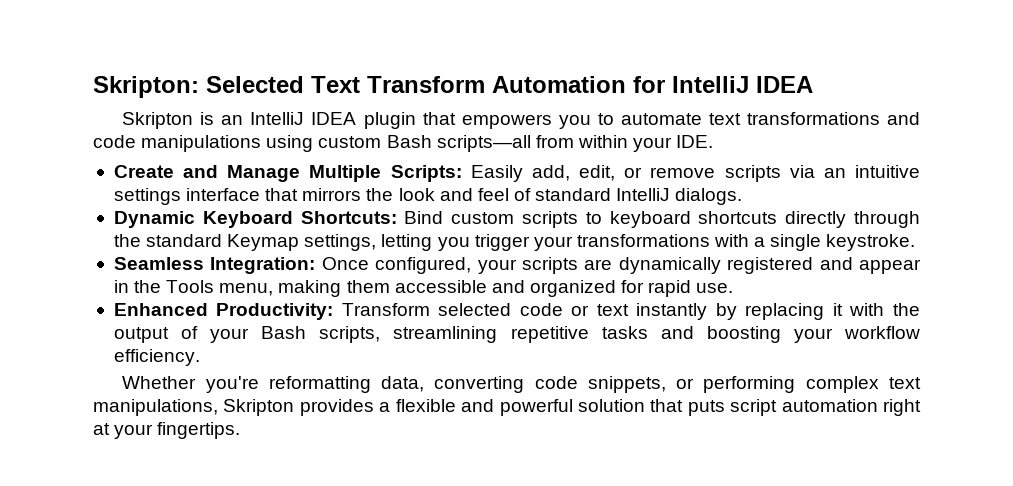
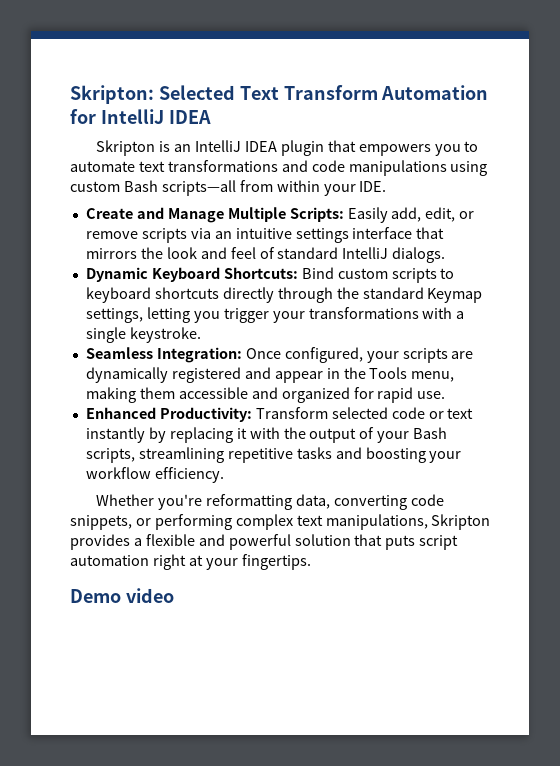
+ Demo video

